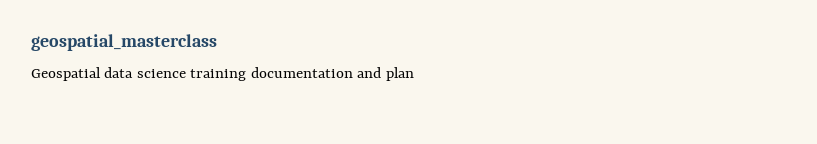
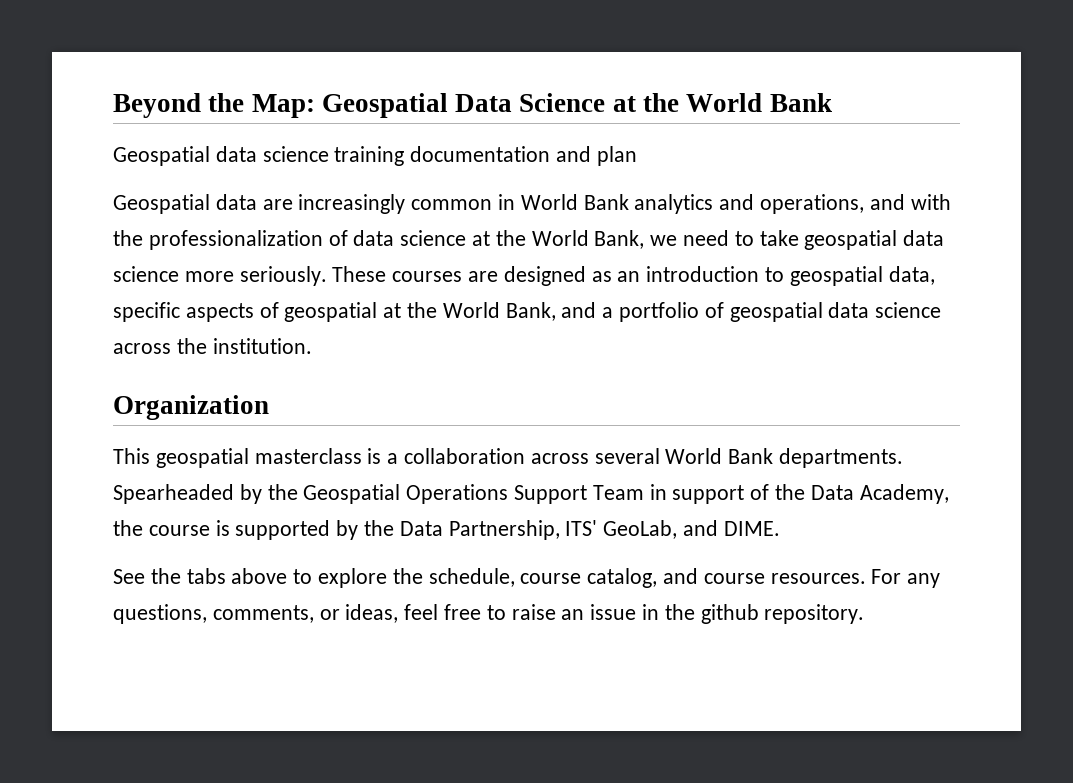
- geospatial_masterclass
+ Beyond the Map: Geospatial Data Science at the World Bank
+ Geospatial data are increasingly common in World Bank analytics and operations, and with the professionalization of data science at the World Bank, we need to take geospatial data science more seriously. These courses are designed as an introduction to geospatial data, specific aspects of geospatial at the World Bank, and a portfolio of geospatial data science across the institution.
+ Organization
+ This geospatial masterclass is a collaboration across several World Bank departments. Spearheaded by the Geospatial Operations Support Team in support of the Data Academy, the course is supported by the Data Partnership, ITS' GeoLab, and DIME.
+ See the tabs above to explore the schedule, course catalog, and course resources. For any questions, comments, or ideas, feel free to raise an issue in the github repository.

